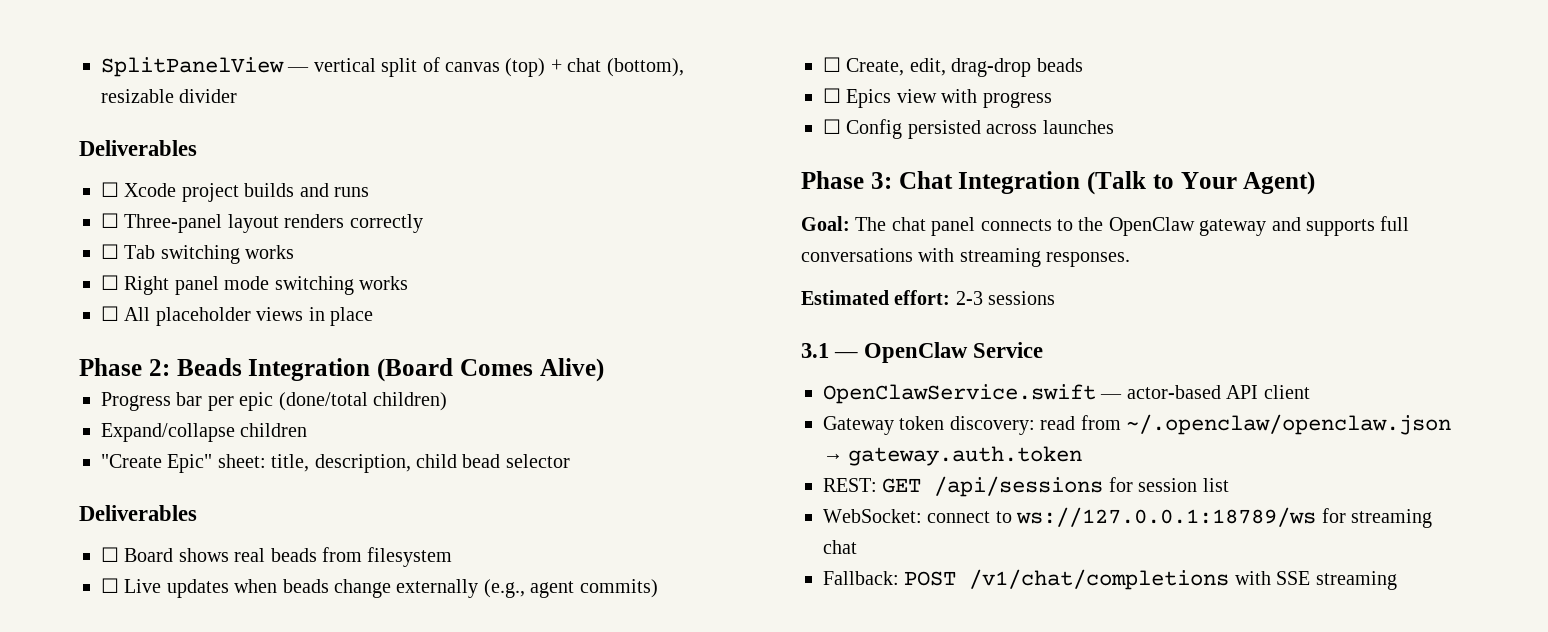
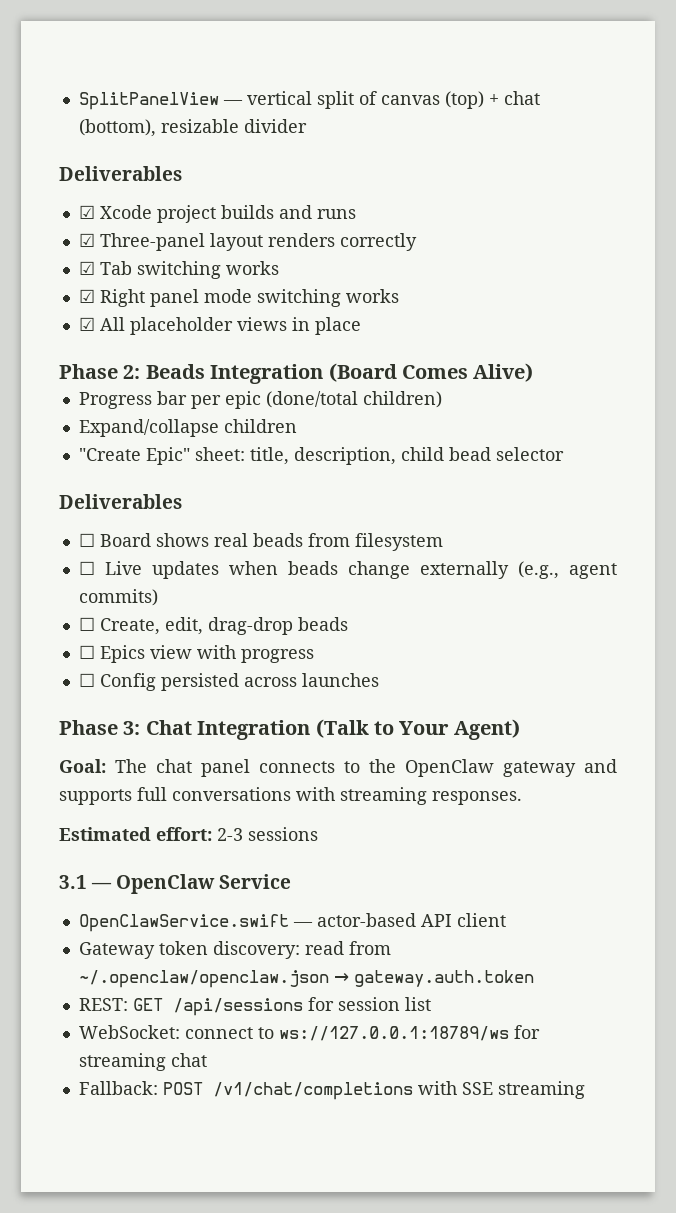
- ☐ Xcode project builds and runs
+ ☑ Xcode project builds and runs
- ☐ Three-panel layout renders correctly
+ ☑ Three-panel layout renders correctly
- ☐ Tab switching works
+ ☑ Tab switching works
- ☐ Right panel mode switching works
+ ☑ Right panel mode switching works
- ☐ All placeholder views in place
+ ☑ All placeholder views in place

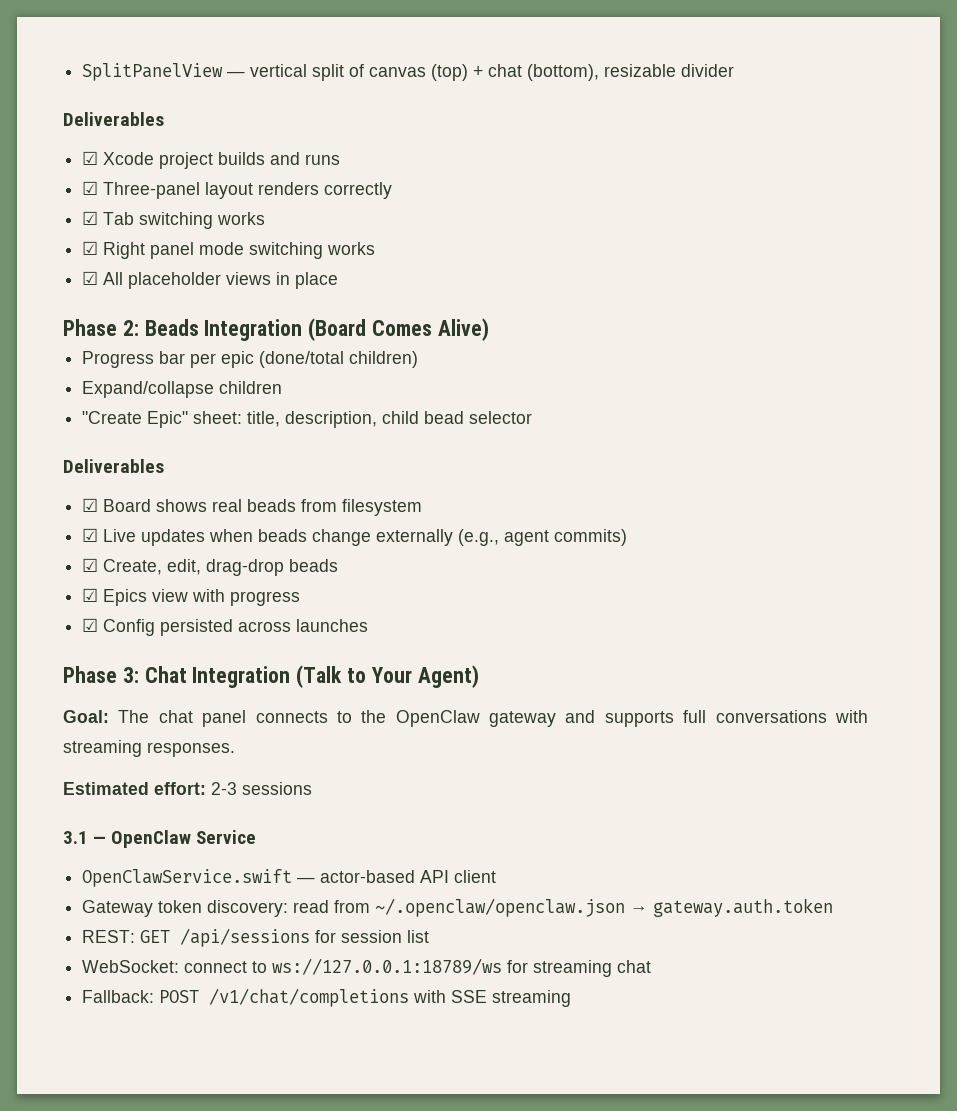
- ☐ Board shows real beads from filesystem
+ ☑ Board shows real beads from filesystem
- ☐ Live updates when beads change externally (e.g., agent commits)
+ ☑ Live updates when beads change externally (e.g., agent commits)
- ☐ Create, edit, drag-drop beads
+ ☑ Create, edit, drag-drop beads
- ☐ Epics view with progress
+ ☑ Epics view with progress
- ☐ Config persisted across launches
+ ☑ Config persisted across launches

